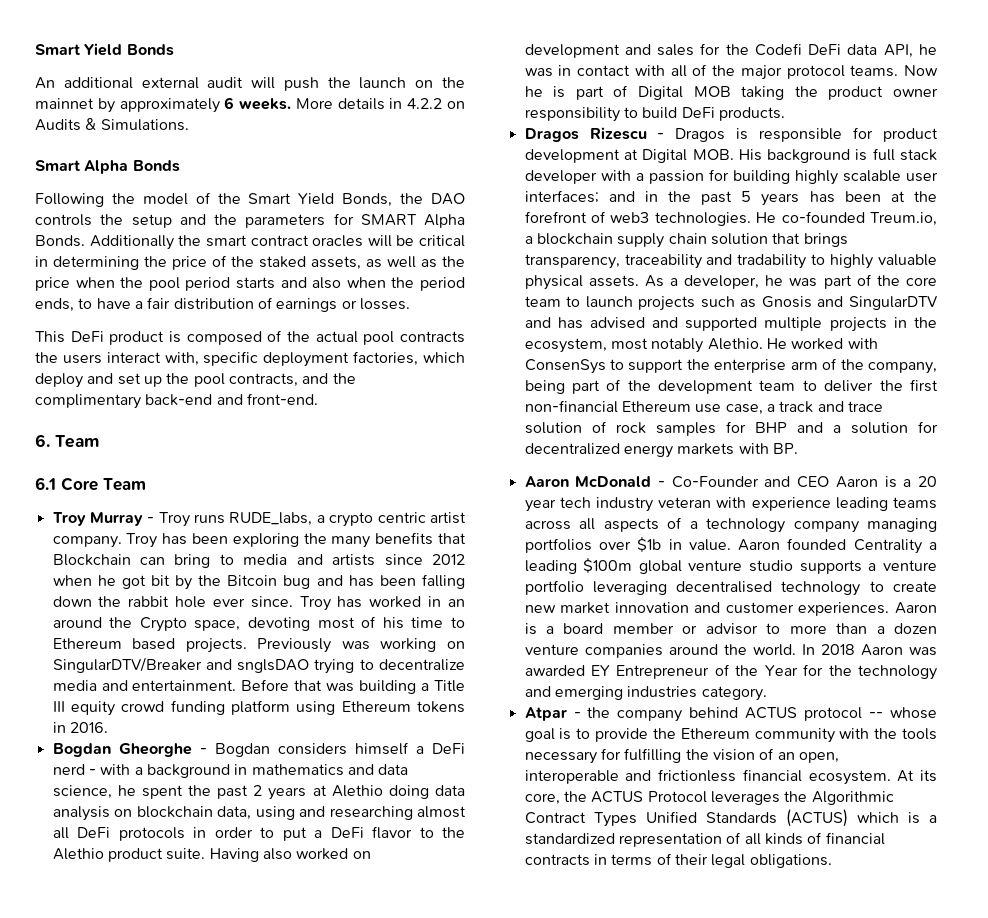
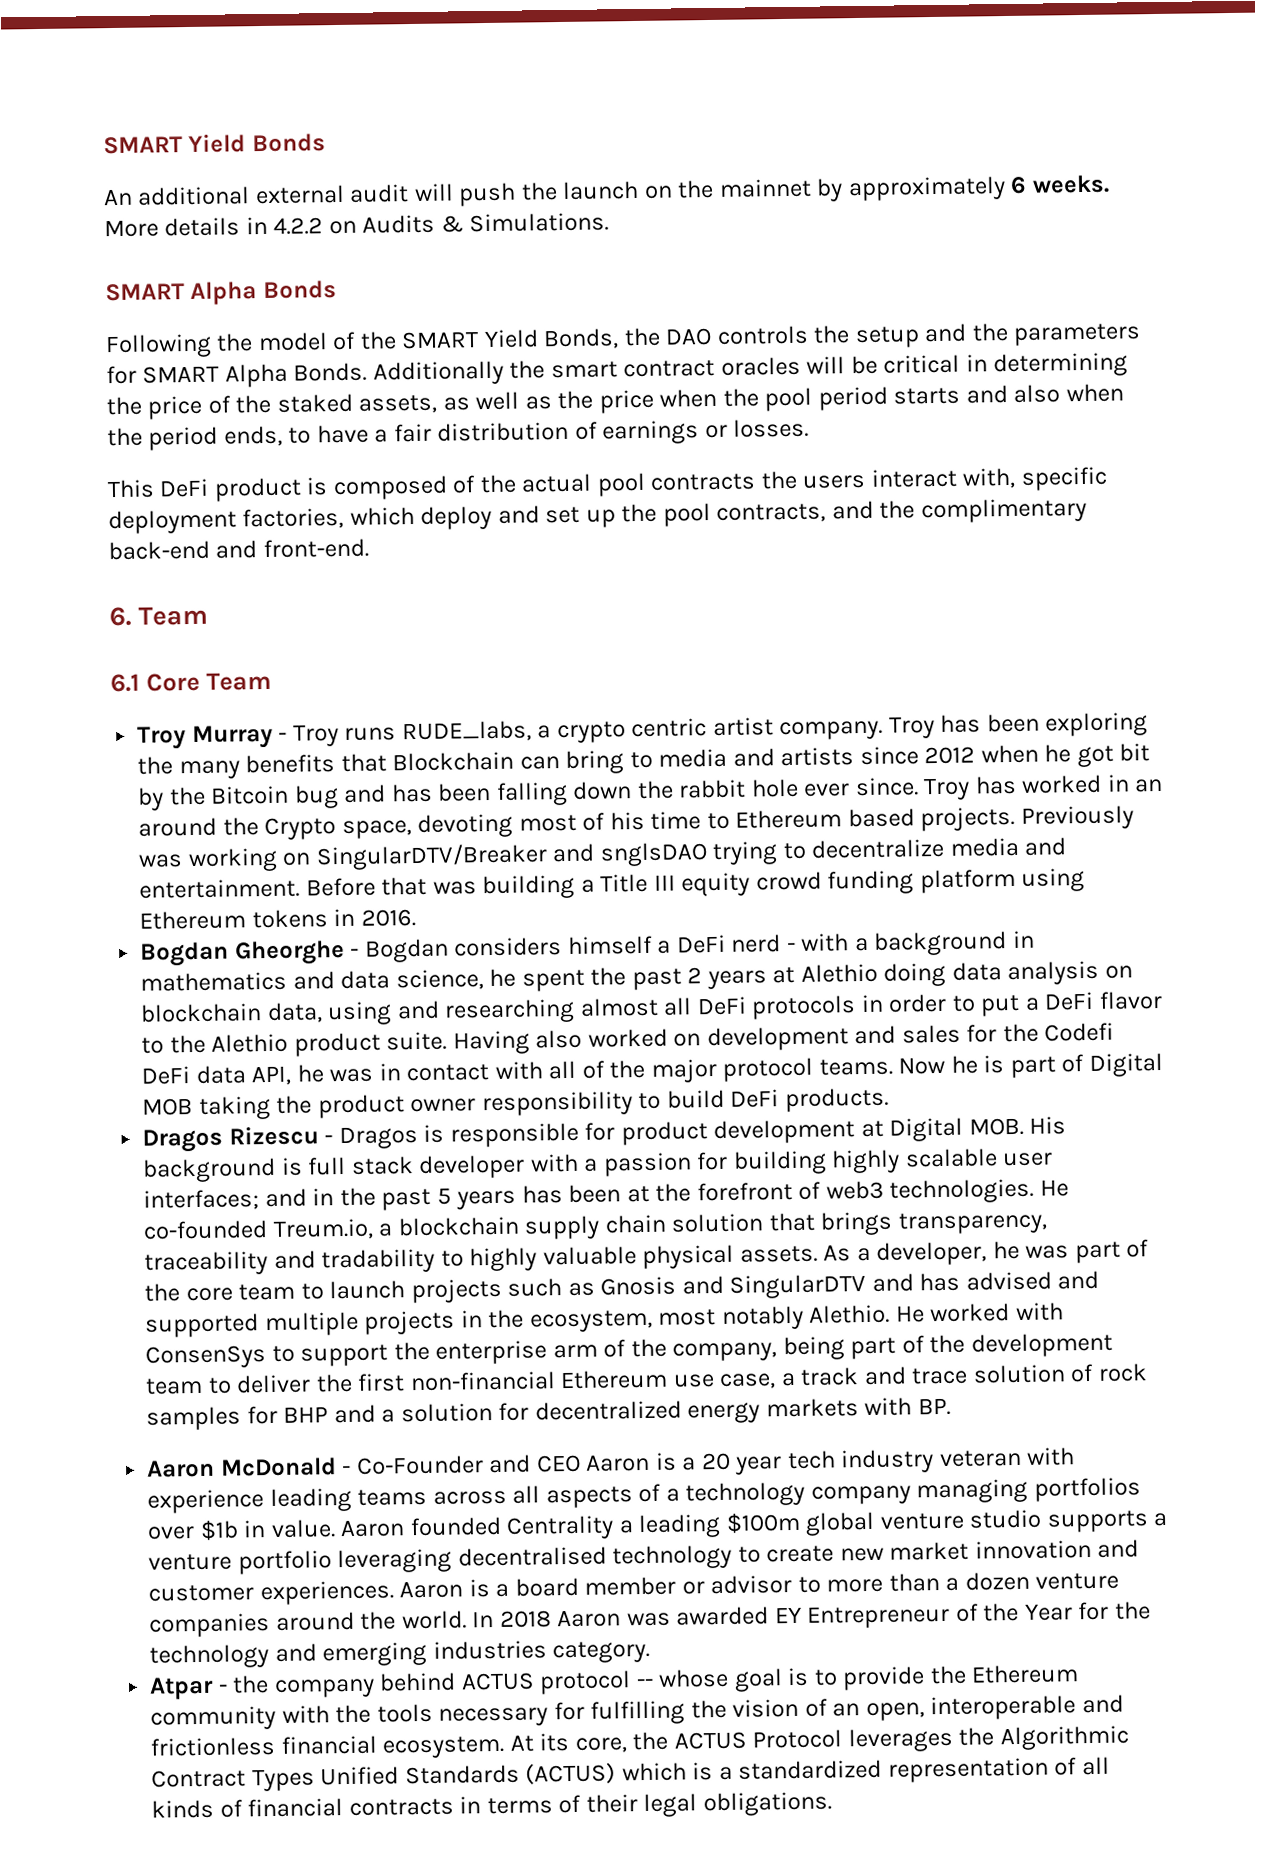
- Smart Yield Bonds
+ SMART Yield Bonds
- Smart Alpha Bonds
+ SMART Alpha Bonds
- Following the model of the Smart Yield Bonds, the DAO controls the setup and the parameters for SMART Alpha Bonds.
+ Following the model of the SMART Yield Bonds, the DAO controls the setup and the parameters for SMART Alpha Bonds.

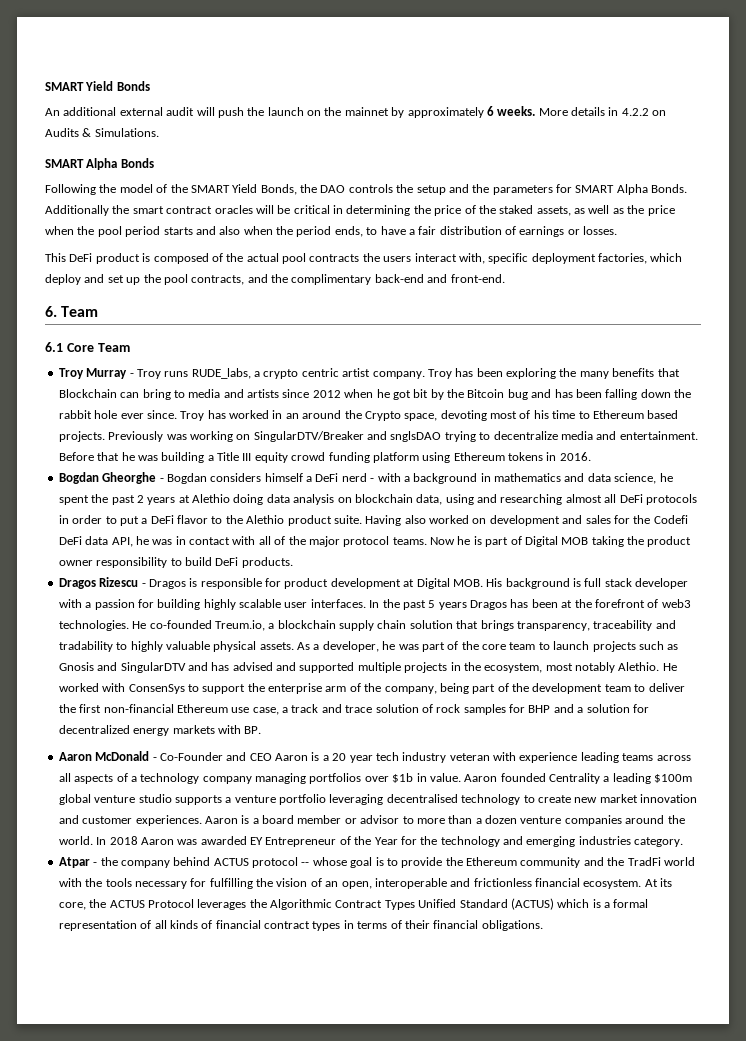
- Before that was building a Title III equity crowd funding platform using Ethereum tokens in 2016.
+ Before that he was building a Title III equity crowd funding platform using Ethereum tokens in 2016.
- Dragos Rizescu - Dragos is responsible for product development at Digital MOB. His background is full stack developer with a passion for building highly scalable user interfaces; and in the past 5 years has been at the forefront of web3 technologies.
+ Dragos Rizescu - Dragos is responsible for product development at Digital MOB. His background is full stack developer with a passion for building highly scalable user interfaces. In the past 5 years Dragos has been at the forefront of web3 technologies.
- Atpar - the company behind ACTUS protocol -- whose goal is to provide the Ethereum community with the tools necessary for fulfilling the vision of an open, interoperable and frictionless financial ecosystem.
+ Atpar - the company behind ACTUS protocol -- whose goal is to provide the Ethereum community and the TradFi world with the tools necessary for fulfilling the vision of an open, interoperable and frictionless financial ecosystem.
- At its core, the ACTUS Protocol leverages the Algorithmic Contract Types Unified Standards (ACTUS) which is a standardized representation of all kinds of financial contracts in terms of their legal obligations.
+ At its core, the ACTUS Protocol leverages the Algorithmic Contract Types Unified Standard (ACTUS) which is a formal representation of all kinds of financial contract types in terms of their financial obligations.

